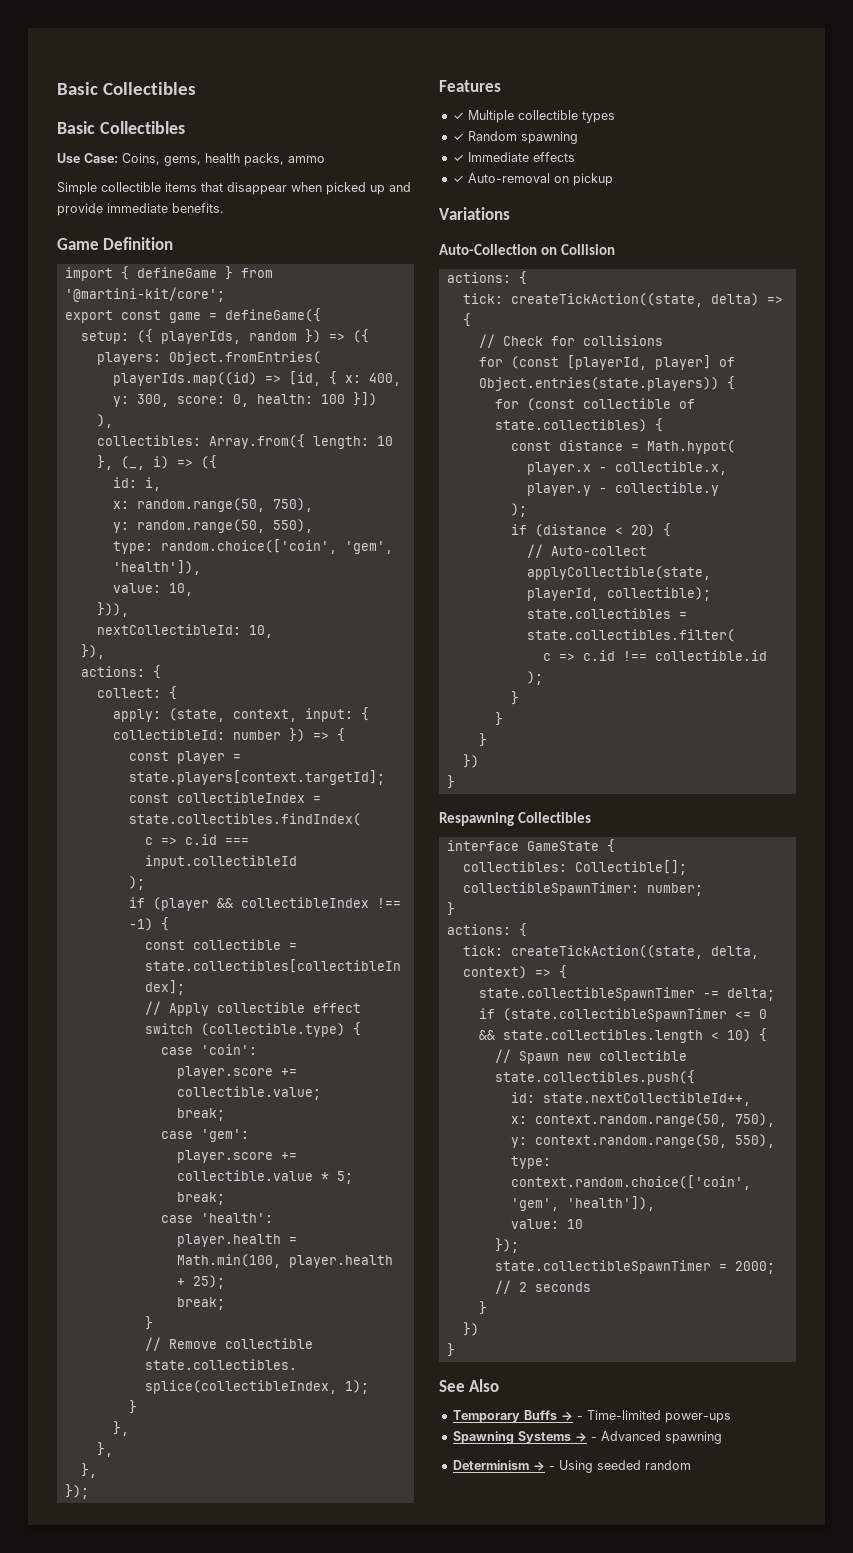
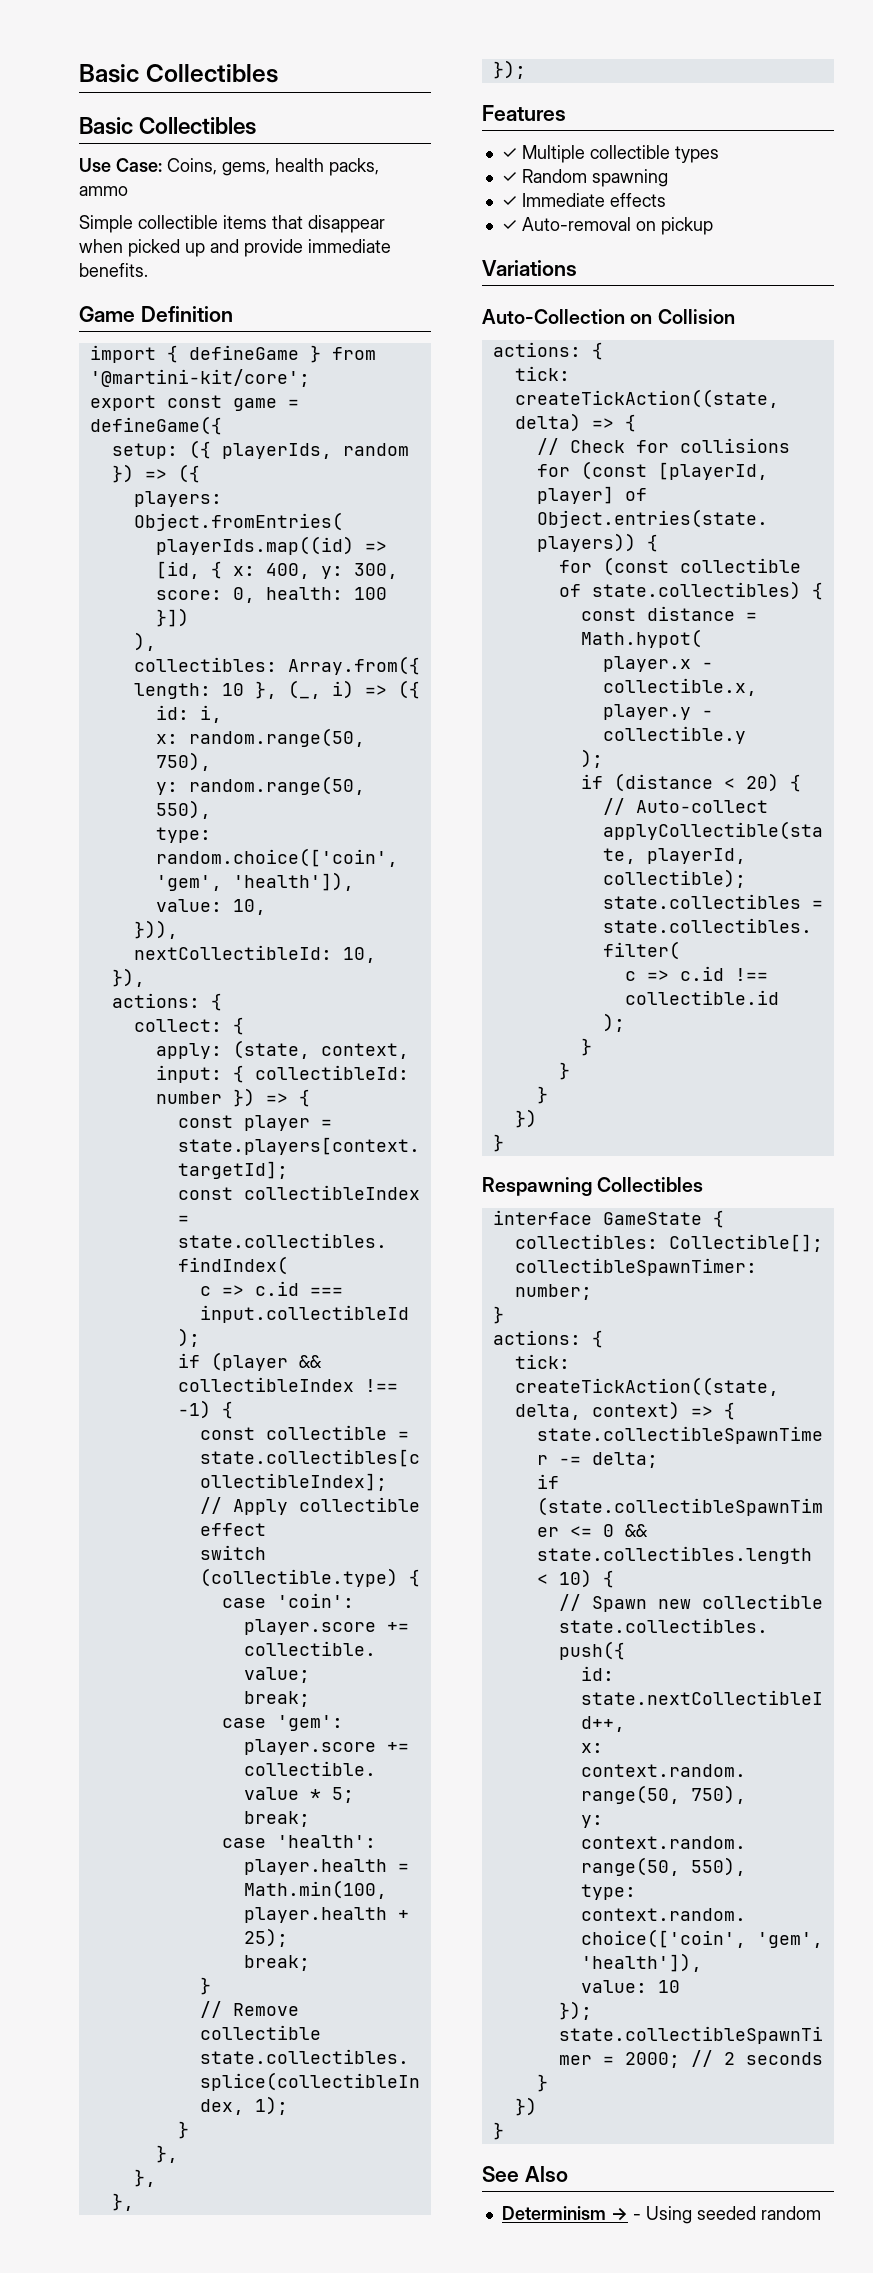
- Temporary Buffs → - Time-limited power-ups
- Spawning Systems → - Advanced spawning

